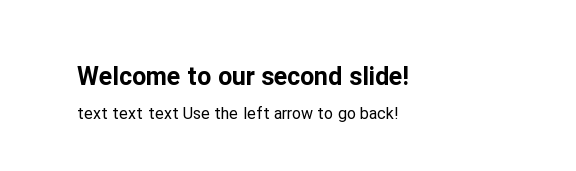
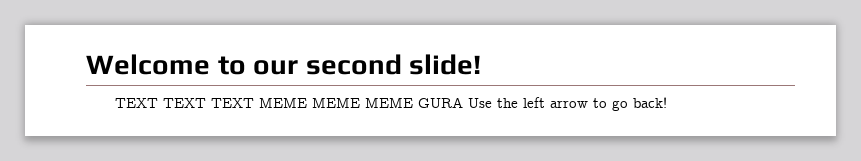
- text text text Use the left arrow to go back!
+ TEXT TEXT TEXT MEME MEME MEME GURA Use the left arrow to go back!

